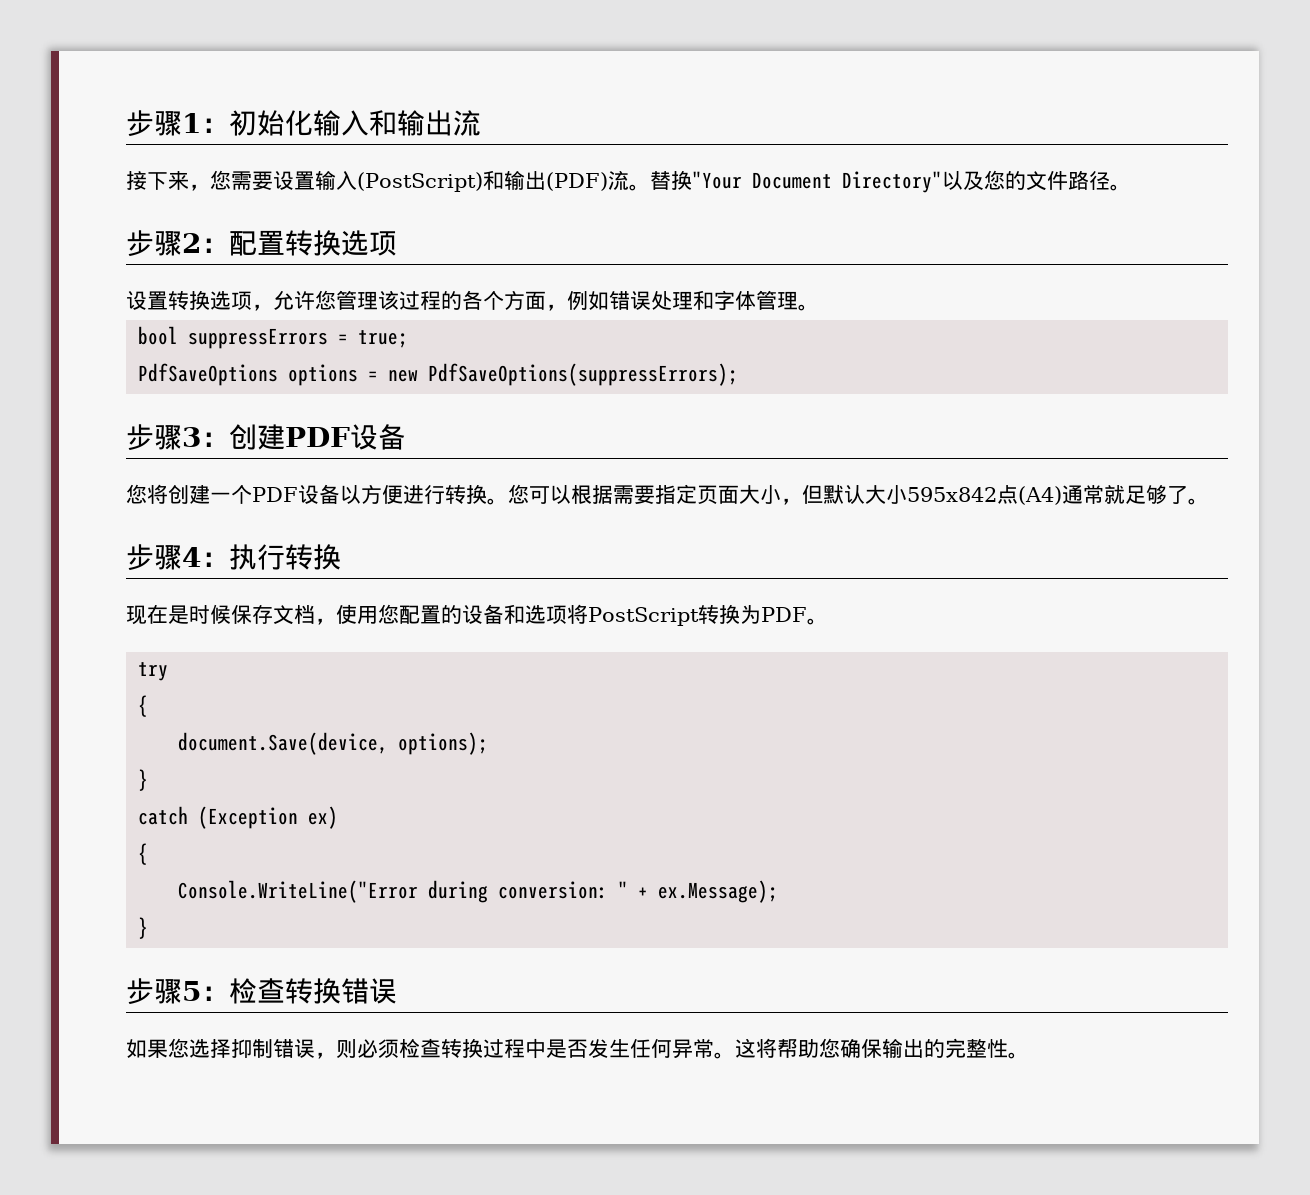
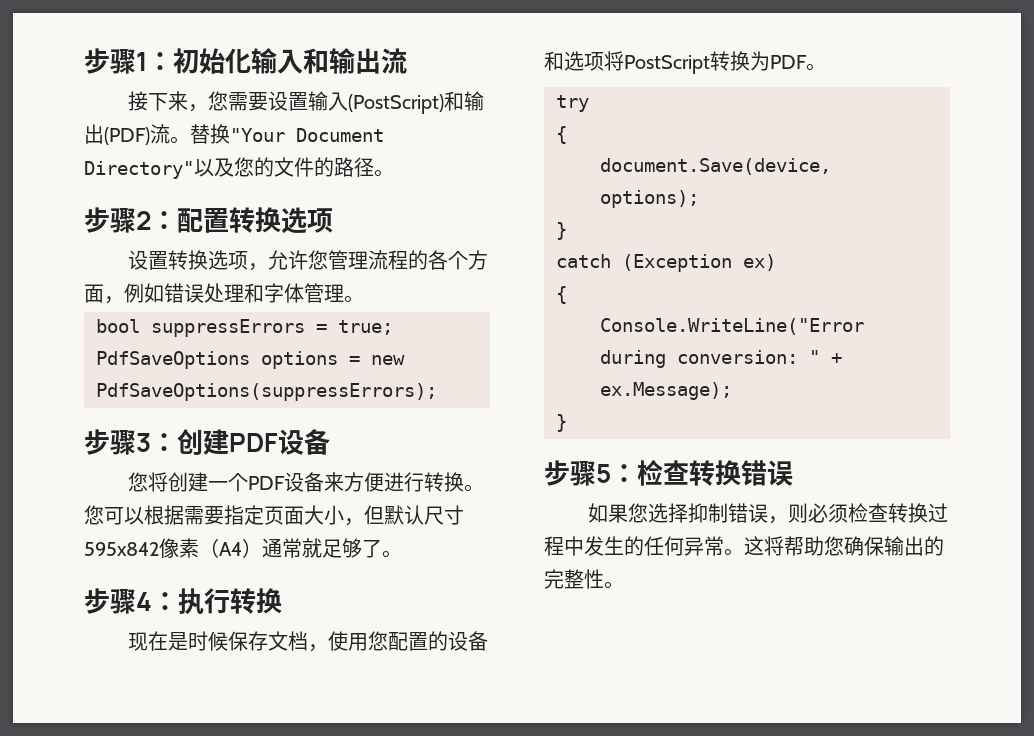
- 替换"Your Document Directory"以及您的文件路径。
+ 替换"Your Document Directory"以及您的文件的路径。
- 设置转换选项，允许您管理该过程的各个方面，例如错误处理和字体管理。
+ 设置转换选项，允许您管理流程的各个方面，例如错误处理和字体管理。
- 您将创建一个PDF设备以方便进行转换。
+ 您将创建一个PDF设备来方便进行转换。
- 您可以根据需要指定页面大小，但默认大小595x842点(A4)通常就足够了。
+ 您可以根据需要指定页面大小，但默认尺寸595x842像素（A4）通常就足够了。
- 如果您选择抑制错误，则必须检查转换过程中是否发生任何异常。
+ 如果您选择抑制错误，则必须检查转换过程中发生的任何异常。

